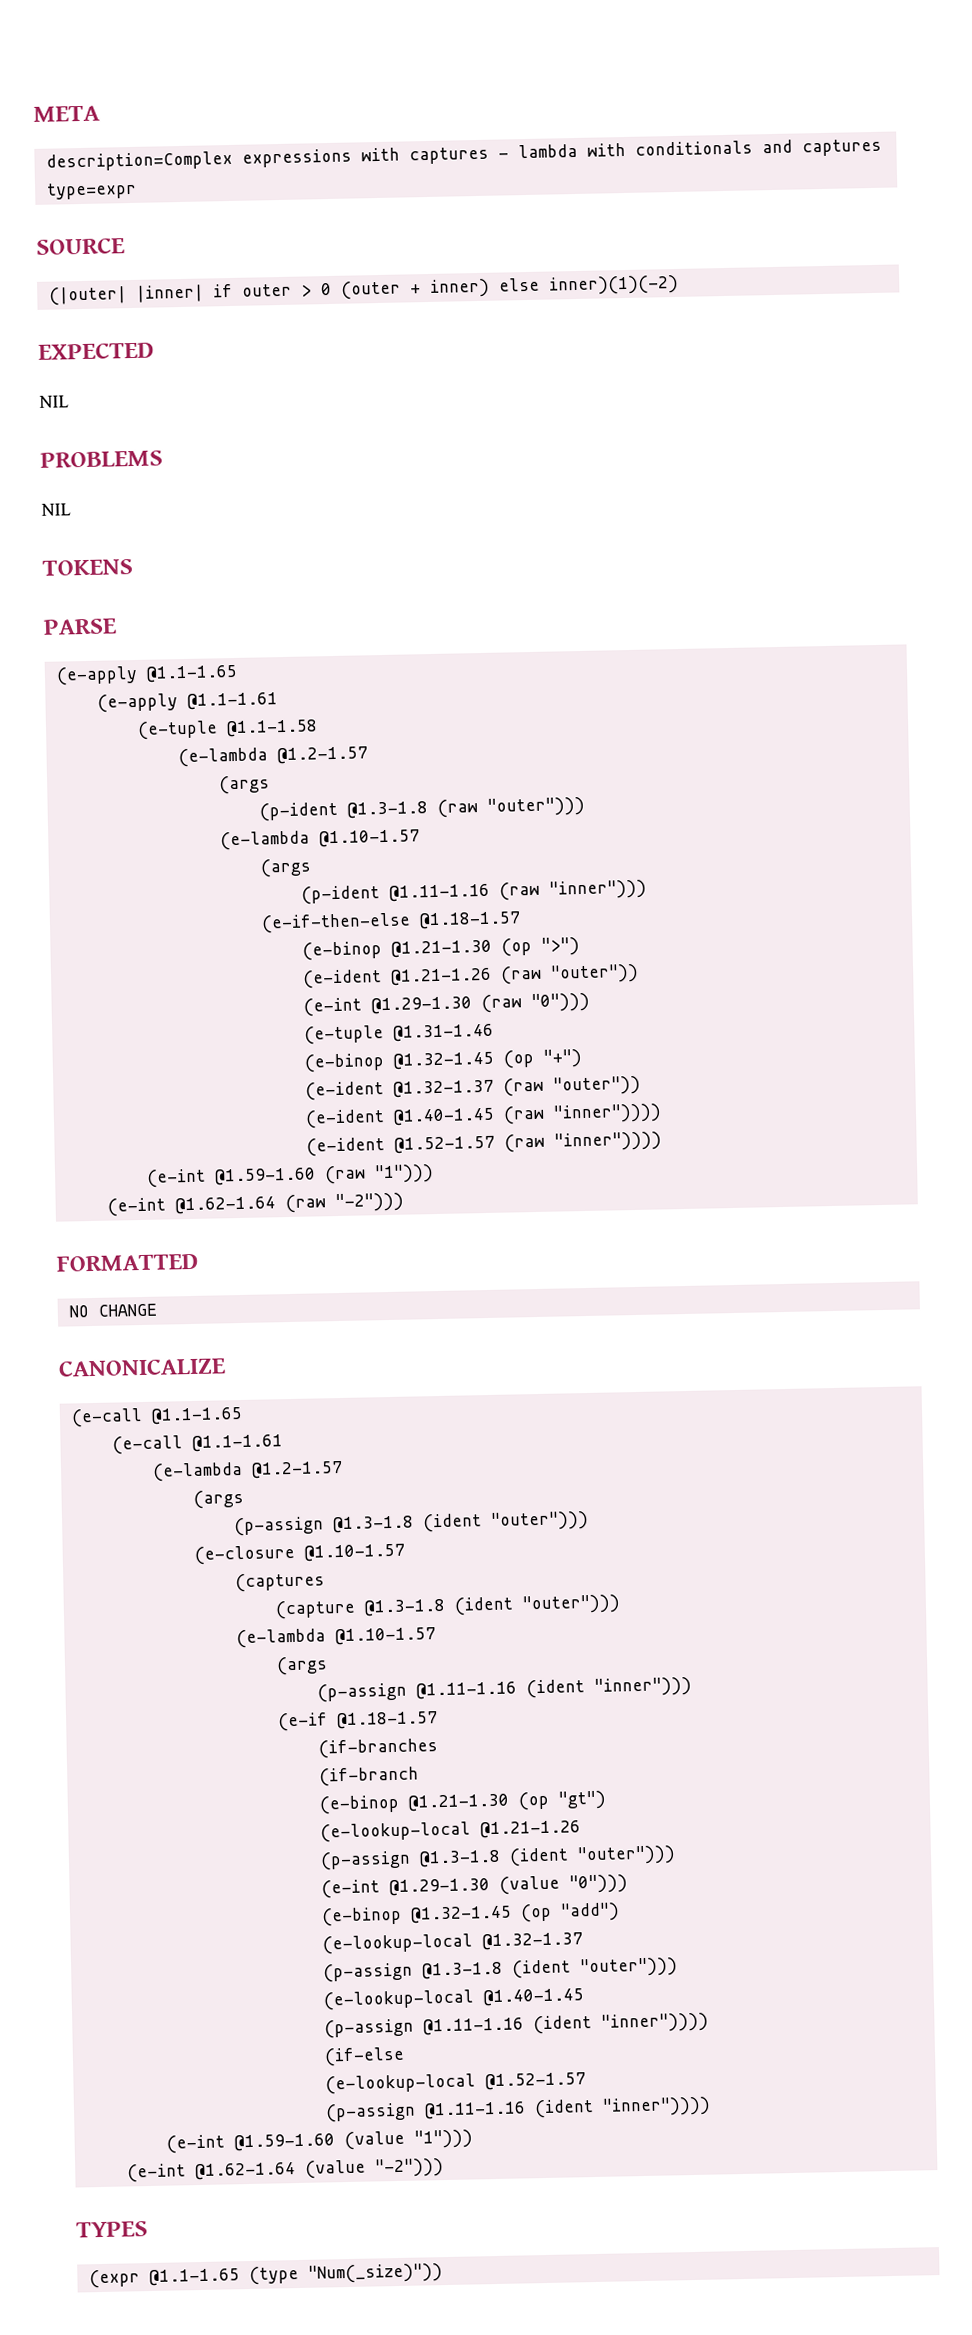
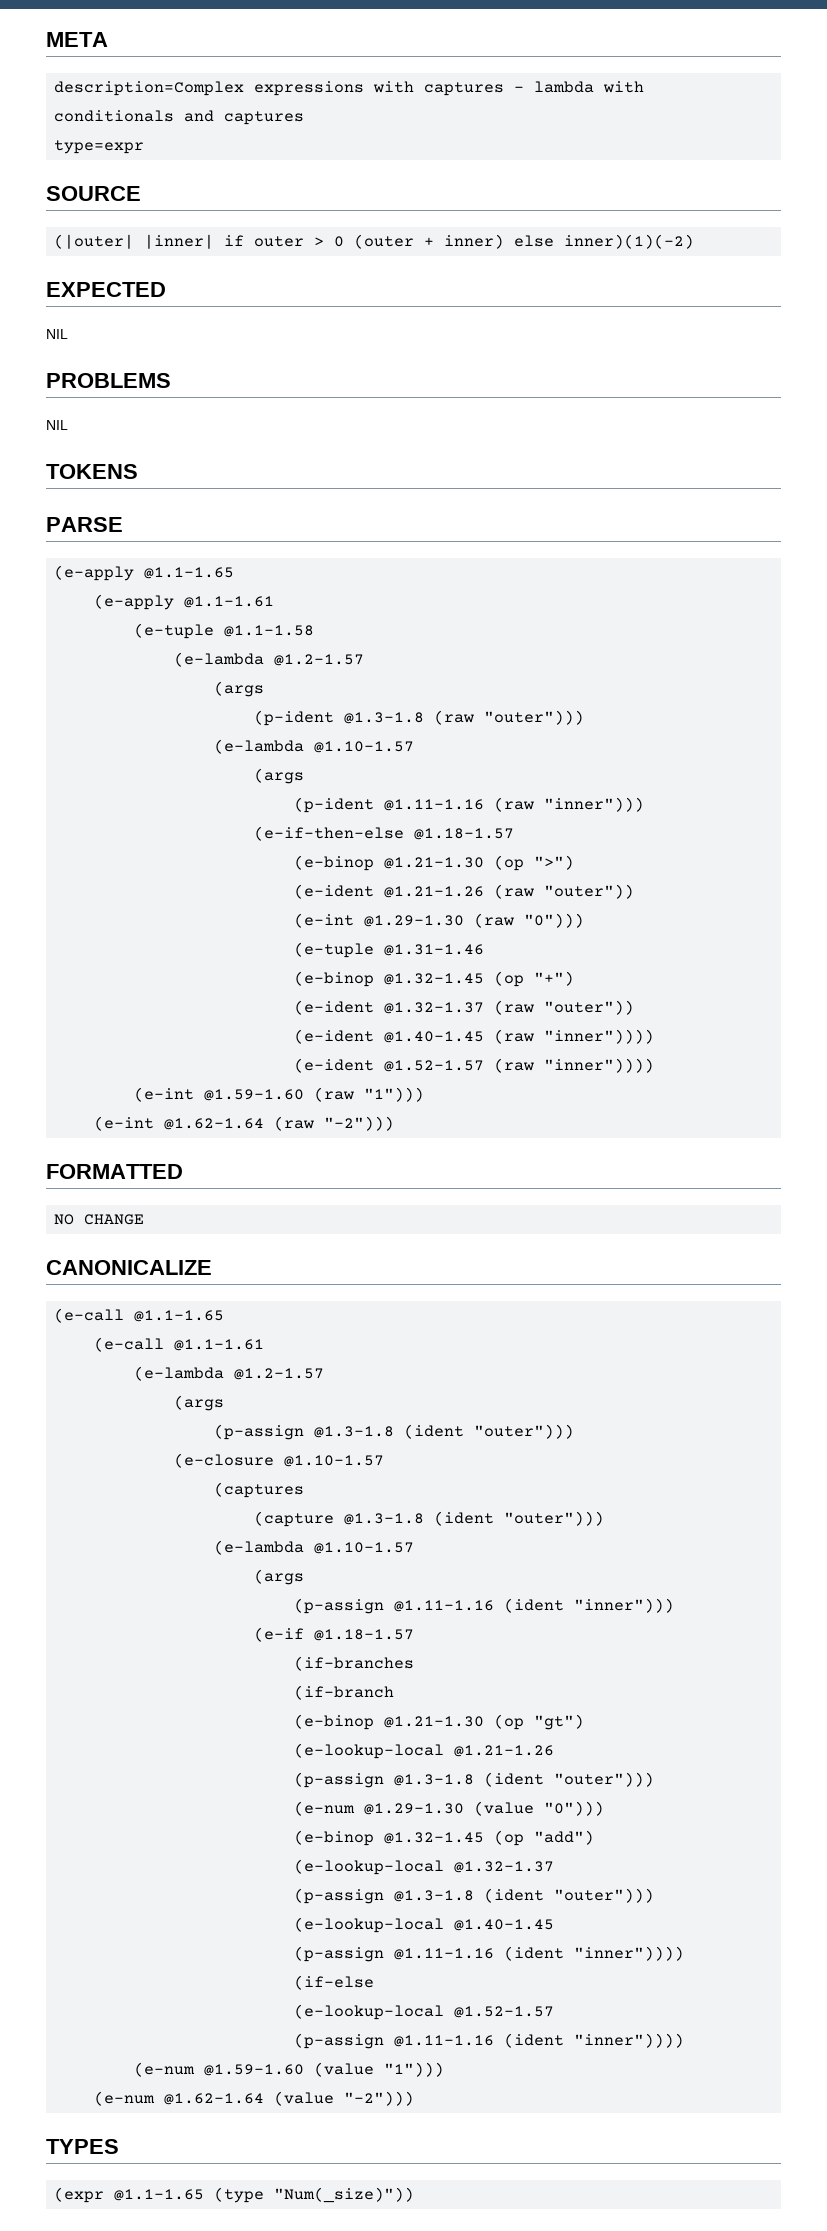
- (e-int @1.29-1.30 (value "0")))
+ (e-num @1.29-1.30 (value "0")))
- (e-int @1.59-1.60 (value "1")))
+ (e-num @1.59-1.60 (value "1")))
- (e-int @1.62-1.64 (value "-2")))
+ (e-num @1.62-1.64 (value "-2")))

